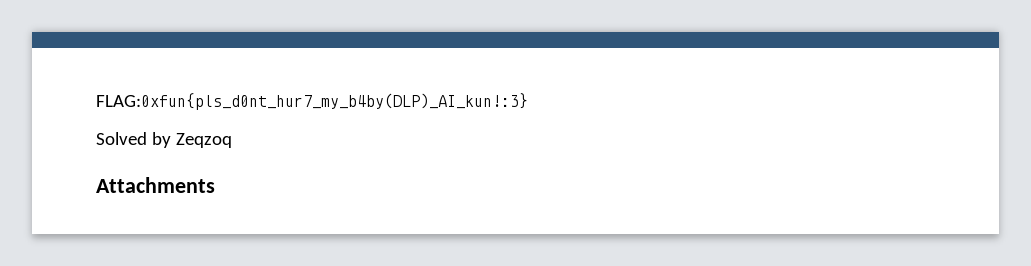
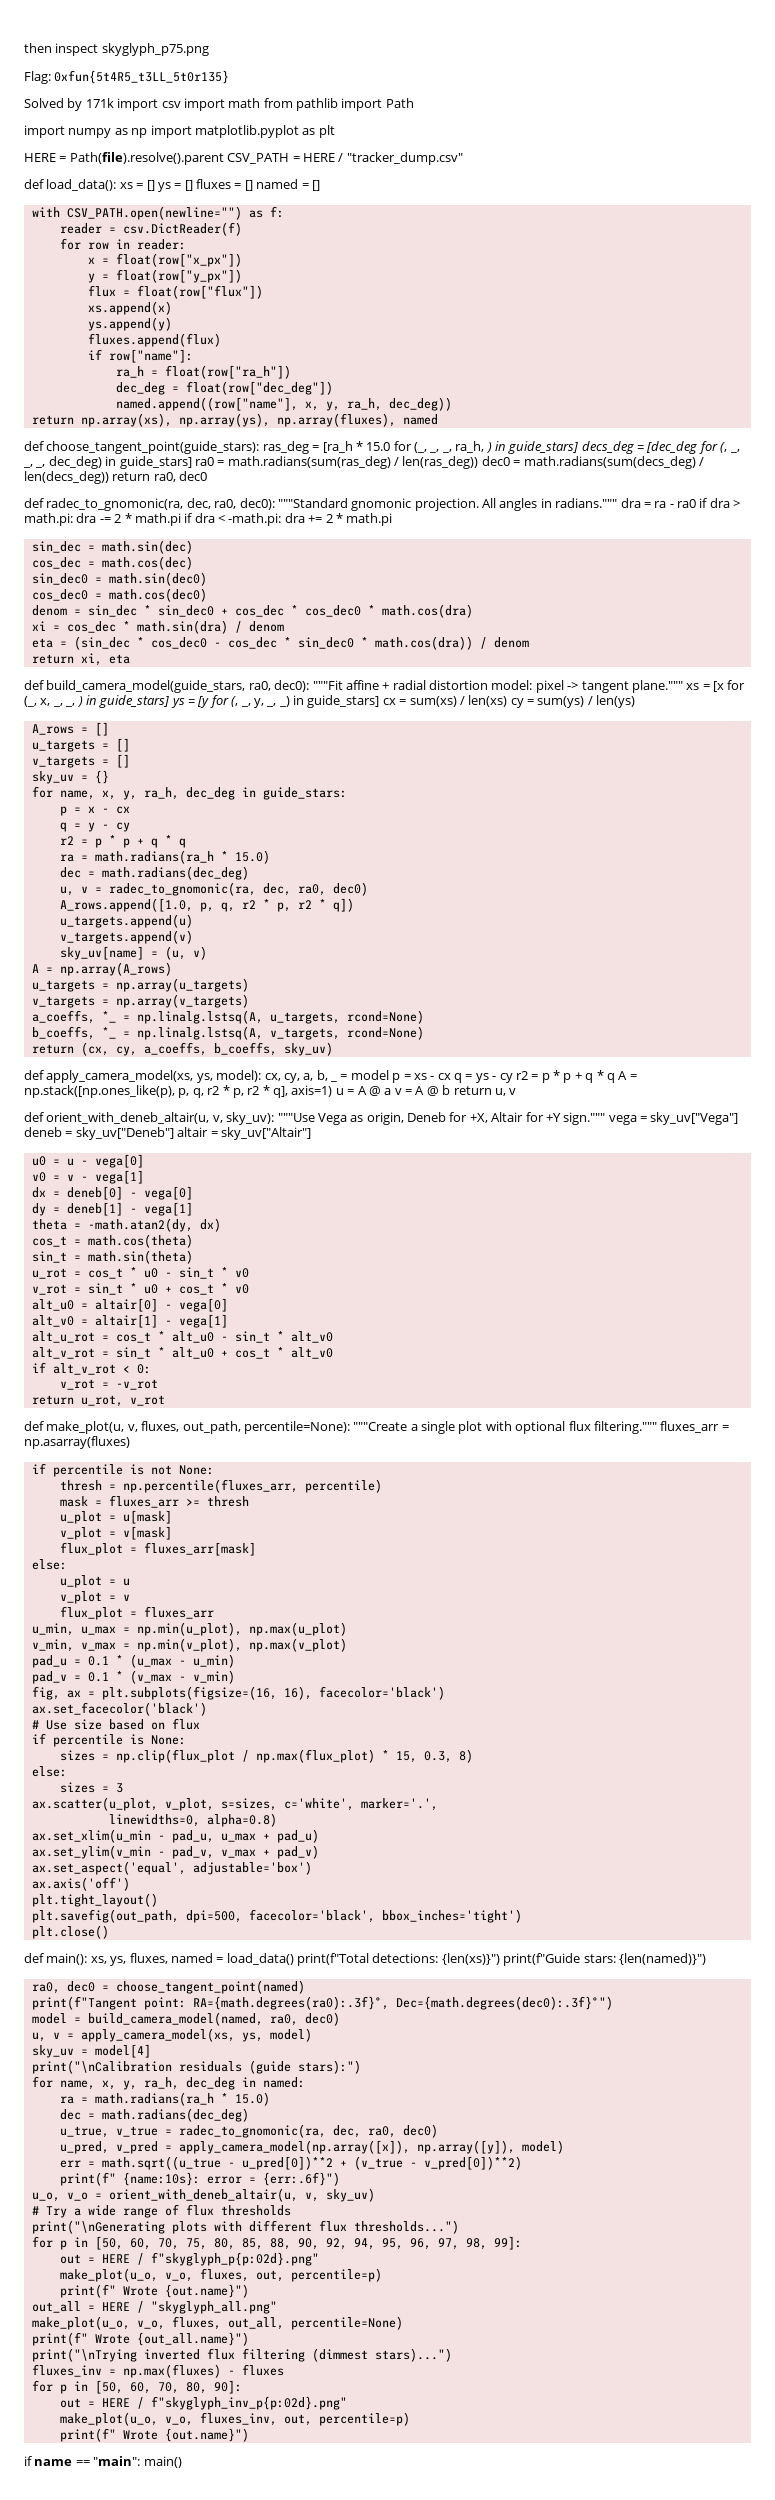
- FLAG:0xfun{pls_d0nt_hur7_my_b4by(DLP)_AI_kun!:3}
- Solved by Zeqzoq
- Attachments
+ then inspect skyglyph_p75.png
+ Flag: 0xfun{5t4R5_t3LL_5t0r135}
+ Solved by 171k import csv import math from pathlib import Path
+ import numpy as np import matplotlib.pyplot as plt
+ HERE = Path(file).resolve().parent CSV_PATH = HERE / "tracker_dump.csv"
+ def load_data(): xs = [] ys = [] fluxes = [] named = []
+ with CSV_PATH.open(newline="") as f:
+ reader = csv.DictReader(f)
+ for row in reader:
+ x = float(row["x_px"])
+ y = float(row["y_px"])
+ flux = float(row["flux"])
+ xs.append(x)
+ ys.append(y)
+ fluxes.append(flux)
+ if row["name"]:
+ ra_h = float(row["ra_h"])
+ dec_deg = float(row["dec_deg"])
+ named.append((row["name"], x, y, ra_h, dec_deg))
+ return np.array(xs), np.array(ys), np.array(fluxes), named
+ def choose_tangent_point(guide_stars): ras_deg = [ra_h * 15.0 for (_, _, _, ra_h, ) in guide_stars] decs_deg = [dec_deg for (, _, _, _, dec_deg) in guide_stars] ra0 = math.radians(sum(ras_deg) / len(ras_deg)) dec0 = math.radians(sum(decs_deg) / len(decs_deg)) return ra0, dec0
+ def radec_to_gnomonic(ra, dec, ra0, dec0): """Standard gnomonic projection. All angles in radians.""" dra = ra - ra0 if dra > math.pi: dra -= 2 * math.pi if dra < -math.pi: dra += 2 * math.pi
+ sin_dec = math.sin(dec)
+ cos_dec = math.cos(dec)
+ sin_dec0 = math.sin(dec0)
+ cos_dec0 = math.cos(dec0)
+ denom = sin_dec * sin_dec0 + cos_dec * cos_dec0 * math.cos(dra)
+ xi = cos_dec * math.sin(dra) / denom
+ eta = (sin_dec * cos_dec0 - cos_dec * sin_dec0 * math.cos(dra)) / denom
+ return xi, eta
+ def build_camera_model(guide_stars, ra0, dec0): """Fit affine + radial distortion model: pixel -> tangent plane.""" xs = [x for (_, x, _, _, ) in guide_stars] ys = [y for (, _, y, _, _) in guide_stars] cx = sum(xs) / len(xs) cy = sum(ys) / len(ys)
+ A_rows = []
+ u_targets = []
+ v_targets = []
+ sky_uv = {}
+ for name, x, y, ra_h, dec_deg in guide_stars:
+ p = x - cx
+ q = y - cy
+ r2 = p * p + q * q
+ ra = math.radians(ra_h * 15.0)
+ dec = math.radians(dec_deg)
+ u, v = radec_to_gnomonic(ra, dec, ra0, dec0)
+ A_rows.append([1.0, p, q, r2 * p, r2 * q])
+ u_targets.append(u)
+ v_targets.append(v)
+ sky_uv[name] = (u, v)
+ A = np.array(A_rows)
+ u_targets = np.array(u_targets)
+ v_targets = np.array(v_targets)
+ a_coeffs, *_ = np.linalg.lstsq(A, u_targets, rcond=None)
+ b_coeffs, *_ = np.linalg.lstsq(A, v_targets, rcond=None)
+ return (cx, cy, a_coeffs, b_coeffs, sky_uv)
+ def apply_camera_model(xs, ys, model): cx, cy, a, b, _ = model p = xs - cx q = ys - cy r2 = p * p + q * q A = np.stack([np.ones_like(p), p, q, r2 * p, r2 * q], axis=1) u = A @ a v = A @ b return u, v
+ def orient_with_deneb_altair(u, v, sky_uv): """Use Vega as origin, Deneb for +X, Altair for +Y sign.""" vega = sky_uv["Vega"] deneb = sky_uv["Deneb"] altair = sky_uv["Altair"]
+ u0 = u - vega[0]
+ v0 = v - vega[1]
+ dx = deneb[0] - vega[0]
+ dy = deneb[1] - vega[1]
+ theta = -math.atan2(dy, dx)
+ cos_t = math.cos(theta)
+ sin_t = math.sin(theta)
+ u_rot = cos_t * u0 - sin_t * v0
+ v_rot = sin_t * u0 + cos_t * v0
+ alt_u0 = altair[0] - vega[0]
+ alt_v0 = altair[1] - vega[1]
+ alt_u_rot = cos_t * alt_u0 - sin_t * alt_v0
+ alt_v_rot = sin_t * alt_u0 + cos_t * alt_v0
+ if alt_v_rot < 0:
+ v_rot = -v_rot
+ return u_rot, v_rot
+ def make_plot(u, v, fluxes, out_path, percentile=None): """Create a single plot with optional flux filtering.""" fluxes_arr = np.asarray(fluxes)
+ if percentile is not None:
+ thresh = np.percentile(fluxes_arr, percentile)
+ mask = fluxes_arr >= thresh
+ u_plot = u[mask]
+ v_plot = v[mask]
+ flux_plot = fluxes_arr[mask]
+ else:
+ u_plot = u
+ v_plot = v
+ flux_plot = fluxes_arr
+ u_min, u_max = np.min(u_plot), np.max(u_plot)
+ v_min, v_max = np.min(v_plot), np.max(v_plot)
+ pad_u = 0.1 * (u_max - u_min)
+ pad_v = 0.1 * (v_max - v_min)
+ fig, ax = plt.subplots(figsize=(16, 16), facecolor='black')
+ ax.set_facecolor('black')
+ # Use size based on flux
+ if percentile is None:
+ sizes = np.clip(flux_plot / np.max(flux_plot) * 15, 0.3, 8)
+ else:
+ sizes = 3
+ ax.scatter(u_plot, v_plot, s=sizes, c='white', marker='.',
+ linewidths=0, alpha=0.8)
+ ax.set_xlim(u_min - pad_u, u_max + pad_u)
+ ax.set_ylim(v_min - pad_v, v_max + pad_v)
+ ax.set_aspect('equal', adjustable='box')
+ ax.axis('off')
+ plt.tight_layout()
+ plt.savefig(out_path, dpi=500, facecolor='black', bbox_inches='tight')
+ plt.close()
+ def main(): xs, ys, fluxes, named = load_data() print(f"Total detections: {len(xs)}") print(f"Guide stars: {len(named)}")
+ ra0, dec0 = choose_tangent_point(named)
+ print(f"Tangent point: RA={math.degrees(ra0):.3f}°, Dec={math.degrees(dec0):.3f}°")
+ model = build_camera_model(named, ra0, dec0)
+ u, v = apply_camera_model(xs, ys, model)
+ sky_uv = model[4]
+ print("\nCalibration residuals (guide stars):")
+ for name, x, y, ra_h, dec_deg in named:
+ ra = math.radians(ra_h * 15.0)
+ dec = math.radians(dec_deg)
+ u_true, v_true = radec_to_gnomonic(ra, dec, ra0, dec0)
+ u_pred, v_pred = apply_camera_model(np.array([x]), np.array([y]), model)
+ err = math.sqrt((u_true - u_pred[0])**2 + (v_true - v_pred[0])**2)
+ print(f" {name:10s}: error = {err:.6f}")
+ u_o, v_o = orient_with_deneb_altair(u, v, sky_uv)
+ # Try a wide range of flux thresholds
+ print("\nGenerating plots with different flux thresholds...")
+ for p in [50, 60, 70, 75, 80, 85, 88, 90, 92, 94, 95, 96, 97, 98, 99]:
+ out = HERE / f"skyglyph_p{p:02d}.png"
+ make_plot(u_o, v_o, fluxes, out, percentile=p)
+ print(f" Wrote {out.name}")
+ out_all = HERE / "skyglyph_all.png"
+ make_plot(u_o, v_o, fluxes, out_all, percentile=None)
+ print(f" Wrote {out_all.name}")
+ print("\nTrying inverted flux filtering (dimmest stars)...")
+ fluxes_inv = np.max(fluxes) - fluxes
+ for p in [50, 60, 70, 80, 90]:
+ out = HERE / f"skyglyph_inv_p{p:02d}.png"
+ make_plot(u_o, v_o, fluxes_inv, out, percentile=p)
+ print(f" Wrote {out.name}")
+ if name == "main": main()

